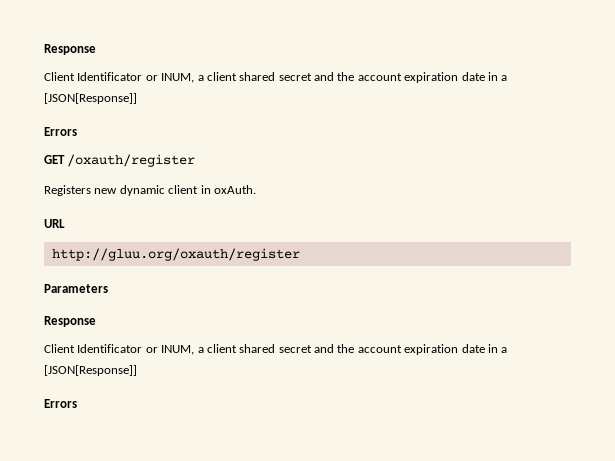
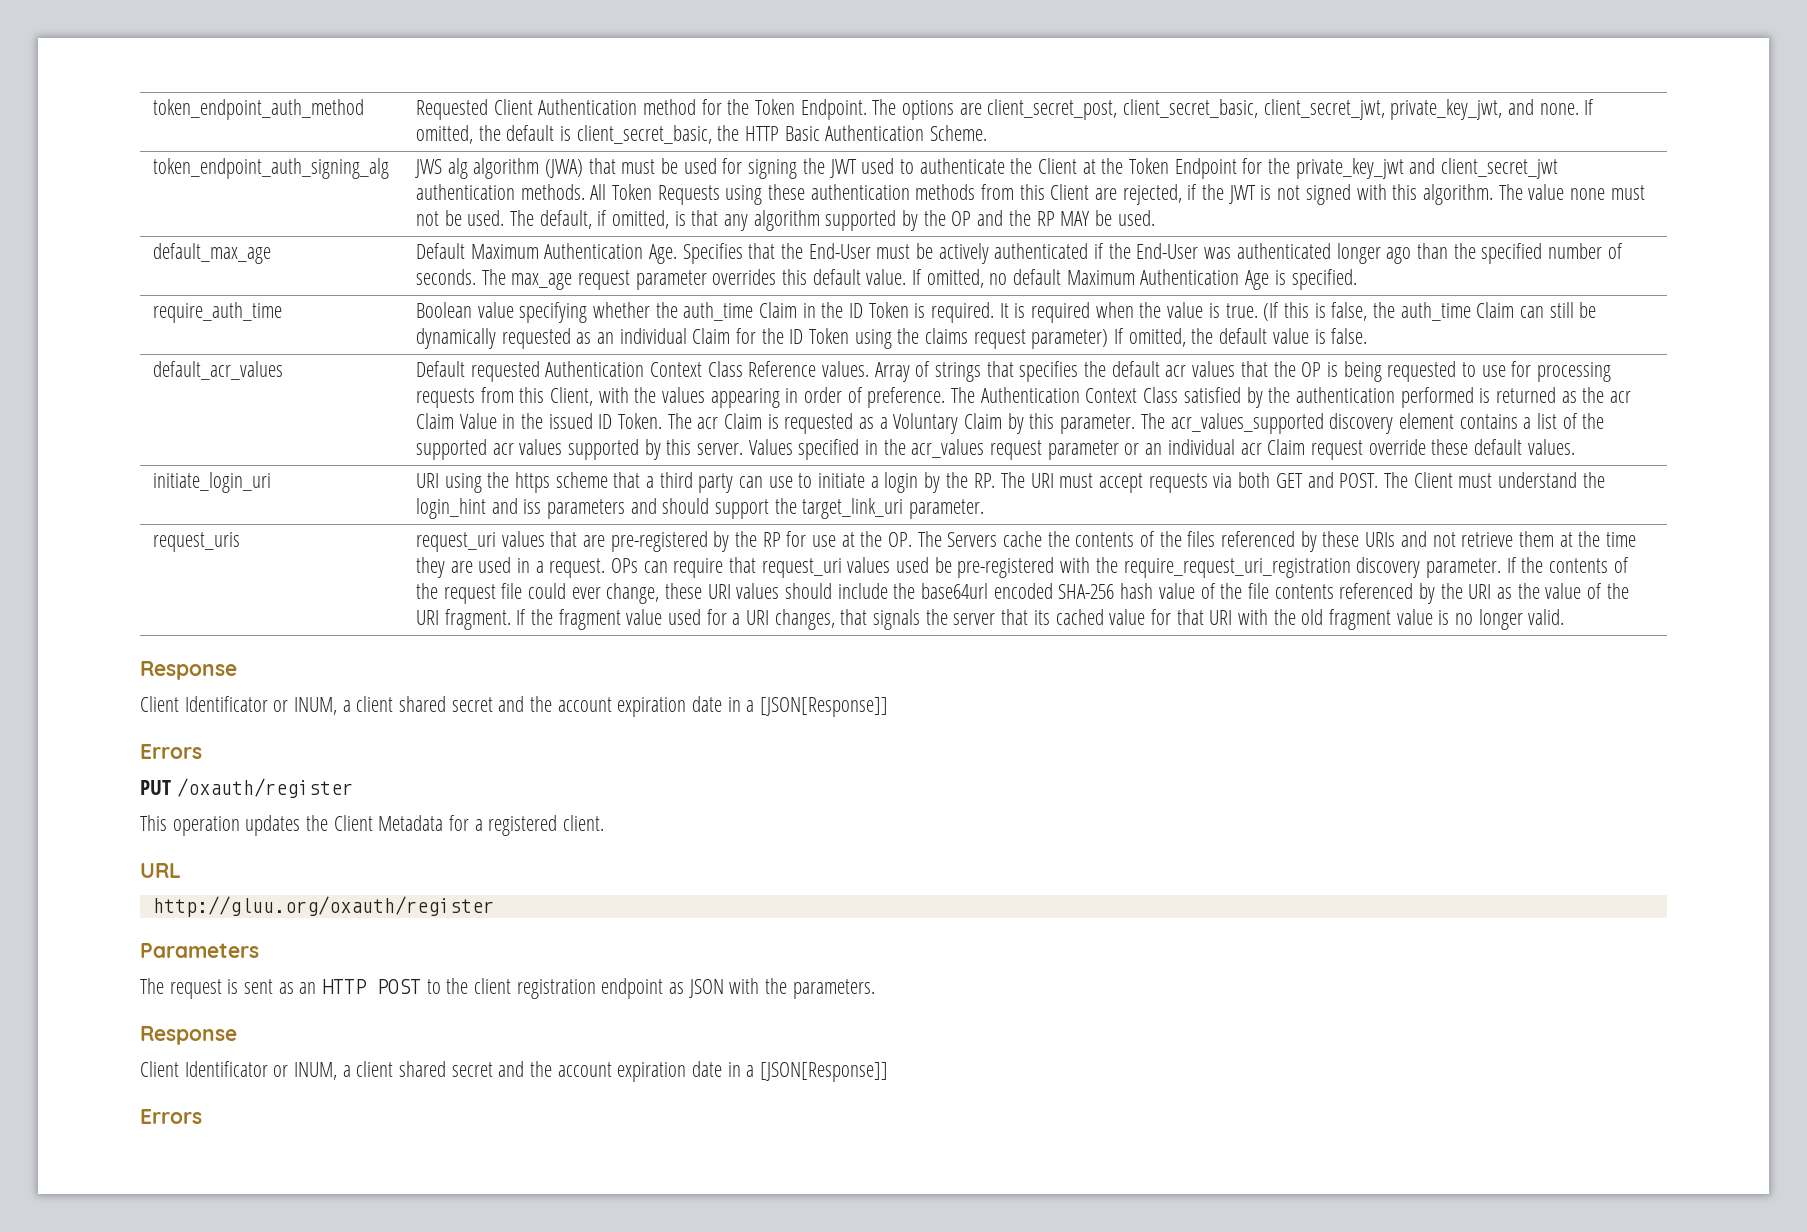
+ token_endpoint_auth_method | Requested Client Authentication method for the Token Endpoint. The options are client_secret_post, client_secret_basic, client_secret_jwt, private_key_jwt, and none. If omitted, the default is client_secret_basic, the HTTP Basic Authentication Scheme.
+ token_endpoint_auth_signing_alg | JWS alg algorithm (JWA) that must be used for signing the JWT used to authenticate the Client at the Token Endpoint for the private_key_jwt and client_secret_jwt authentication methods. All Token Requests using these authentication methods from this Client are rejected, if the JWT is not signed with this algorithm. The value none must not be used. The default, if omitted, is that any algorithm supported by the OP and the RP MAY be used.
+ default_max_age | Default Maximum Authentication Age. Specifies that the End-User must be actively authenticated if the End-User was authenticated longer ago than the specified number of seconds. The max_age request parameter overrides this default value. If omitted, no default Maximum Authentication Age is specified.
+ require_auth_time | Boolean value specifying whether the auth_time Claim in the ID Token is required. It is required when the value is true. (If this is false, the auth_time Claim can still be dynamically requested as an individual Claim for the ID Token using the claims request parameter) If omitted, the default value is false.
+ default_acr_values | Default requested Authentication Context Class Reference values. Array of strings that specifies the default acr values that the OP is being requested to use for processing requests from this Client, with the values appearing in order of preference. The Authentication Context Class satisfied by the authentication performed is returned as the acr Claim Value in the issued ID Token. The acr Claim is requested as a Voluntary Claim by this parameter. The acr_values_supported discovery element contains a list of the supported acr values supported by this server. Values specified in the acr_values request parameter or an individual acr Claim request override these default values.
+ initiate_login_uri | URI using the https scheme that a third party can use to initiate a login by the RP. The URI must accept requests via both GET and POST. The Client must understand the login_hint and iss parameters and should support the target_link_uri parameter.
+ request_uris | request_uri values that are pre-registered by the RP for use at the OP. The Servers cache the contents of the files referenced by these URIs and not retrieve them at the time they are used in a request. OPs can require that request_uri values used be pre-registered with the require_request_uri_registration discovery parameter. If the contents of the request file could ever change, these URI values should include the base64url encoded SHA-256 hash value of the file contents referenced by the URI as the value of the URI fragment. If the fragment value used for a URI changes, that signals the server that its cached value for that URI with the old fragment value is no longer valid.
- GET /oxauth/register
+ PUT /oxauth/register
- Registers new dynamic client in oxAuth.
+ This operation updates the Client Metadata for a registered client.
  URL
  http://gluu.org/oxauth/register
  Parameters
+ The request is sent as an HTTP POST to the client registration endpoint as JSON with the parameters.

